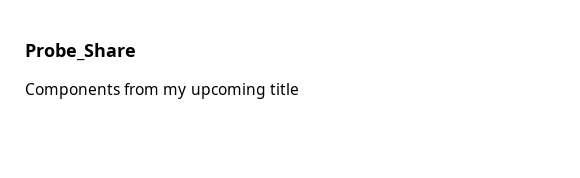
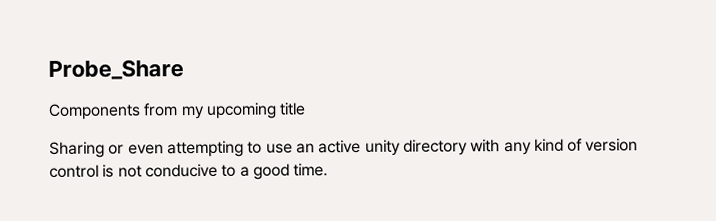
+ Sharing or even attempting to use an active unity directory with any kind of version control is not conducive to a good time.

